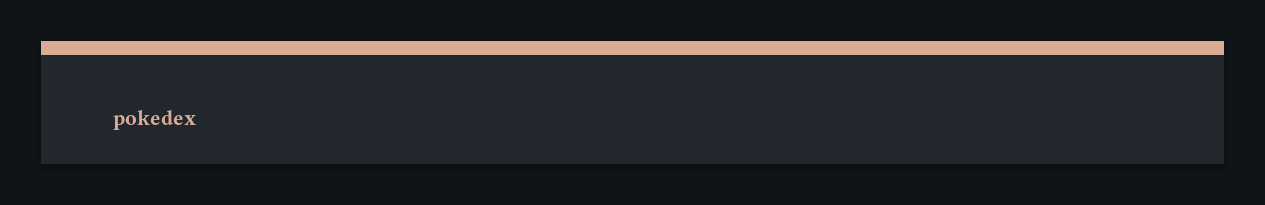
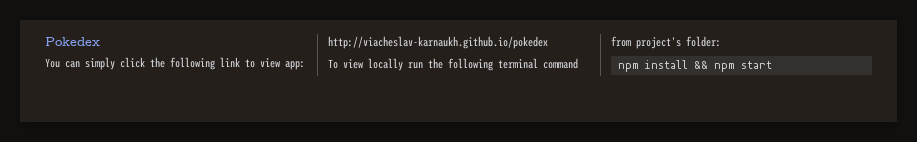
- pokedex
+ Pokedex
+ You can simply click the following link to view app: http://viacheslav-karnaukh.github.io/pokedex
+ To view locally run the following terminal command from project's folder:
+ npm install && npm start

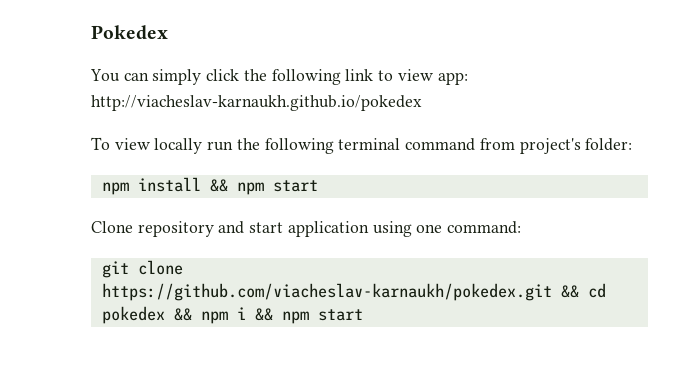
+ Clone repository and start application using one command:
+ git clone https://github.com/viacheslav-karnaukh/pokedex.git && cd pokedex && npm i && npm start

